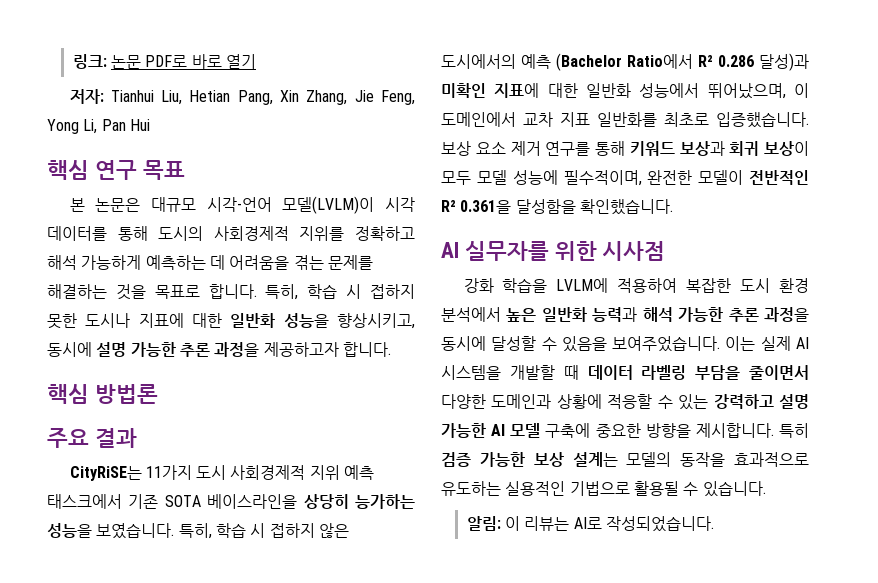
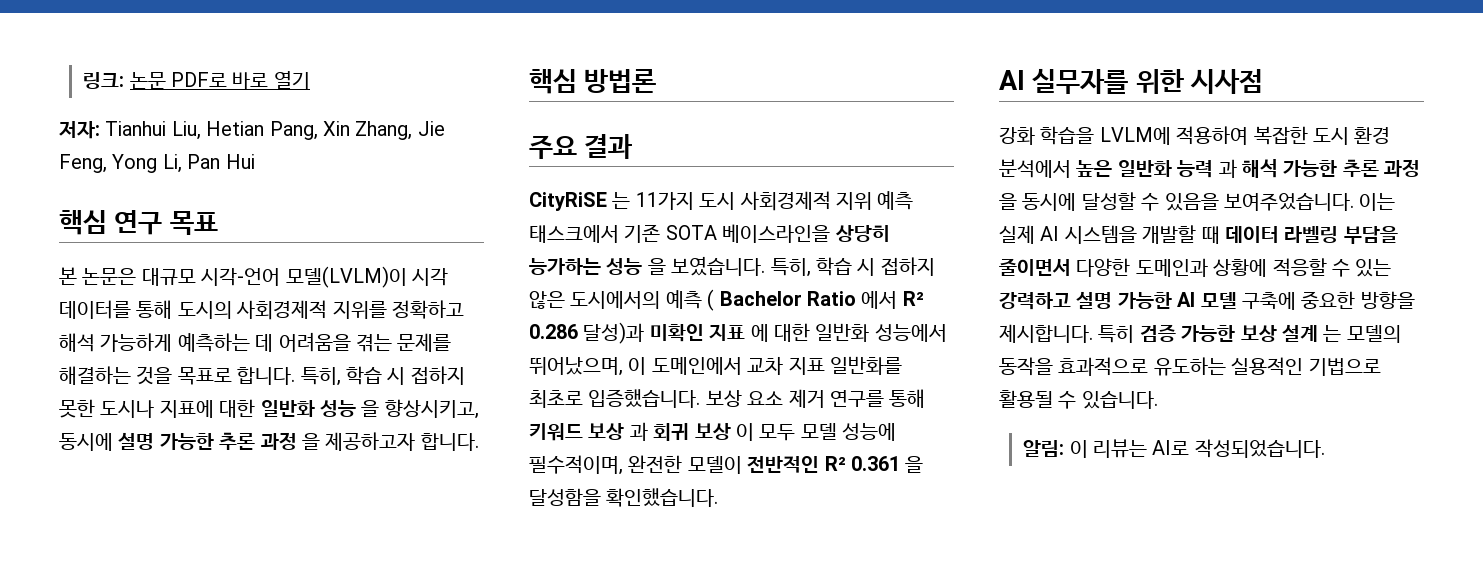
- 특히, 학습 시 접하지 못한 도시나 지표에 대한 일반화 성능을 향상시키고, 동시에 설명 가능한 추론 과정을 제공하고자 합니다.
+ 특히, 학습 시 접하지 못한 도시나 지표에 대한 일반화 성능 을 향상시키고, 동시에 설명 가능한 추론 과정 을 제공하고자 합니다.
- CityRiSE는 11가지 도시 사회경제적 지위 예측 태스크에서 기존 SOTA 베이스라인을 상당히 능가하는 성능을 보였습니다.
+ CityRiSE 는 11가지 도시 사회경제적 지위 예측 태스크에서 기존 SOTA 베이스라인을 상당히 능가하는 성능 을 보였습니다.
- 특히, 학습 시 접하지 않은 도시에서의 예측 (Bachelor Ratio에서 R² 0.286 달성)과 미확인 지표에 대한 일반화 성능에서 뛰어났으며, 이 도메인에서 교차 지표 일반화를 최초로 입증했습니다.
+ 특히, 학습 시 접하지 않은 도시에서의 예측 ( Bachelor Ratio 에서 R² 0.286 달성)과 미확인 지표 에 대한 일반화 성능에서 뛰어났으며, 이 도메인에서 교차 지표 일반화를 최초로 입증했습니다.
- 보상 요소 제거 연구를 통해 키워드 보상과 회귀 보상이 모두 모델 성능에 필수적이며, 완전한 모델이 전반적인 R² 0.361을 달성함을 확인했습니다.
+ 보상 요소 제거 연구를 통해 키워드 보상 과 회귀 보상 이 모두 모델 성능에 필수적이며, 완전한 모델이 전반적인 R² 0.361 을 달성함을 확인했습니다.
- 강화 학습을 LVLM에 적용하여 복잡한 도시 환경 분석에서 높은 일반화 능력과 해석 가능한 추론 과정을 동시에 달성할 수 있음을 보여주었습니다.
+ 강화 학습을 LVLM에 적용하여 복잡한 도시 환경 분석에서 높은 일반화 능력 과 해석 가능한 추론 과정 을 동시에 달성할 수 있음을 보여주었습니다.
- 특히 검증 가능한 보상 설계는 모델의 동작을 효과적으로 유도하는 실용적인 기법으로 활용될 수 있습니다.
+ 특히 검증 가능한 보상 설계 는 모델의 동작을 효과적으로 유도하는 실용적인 기법으로 활용될 수 있습니다.

